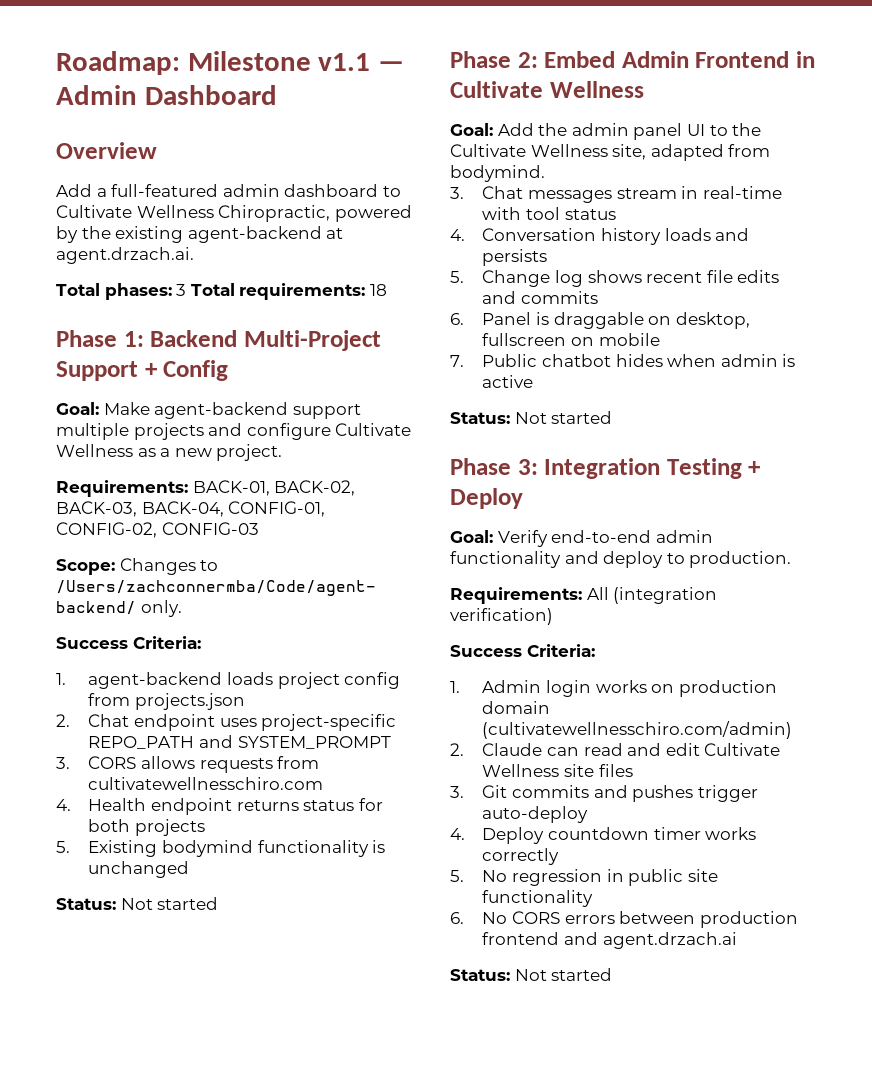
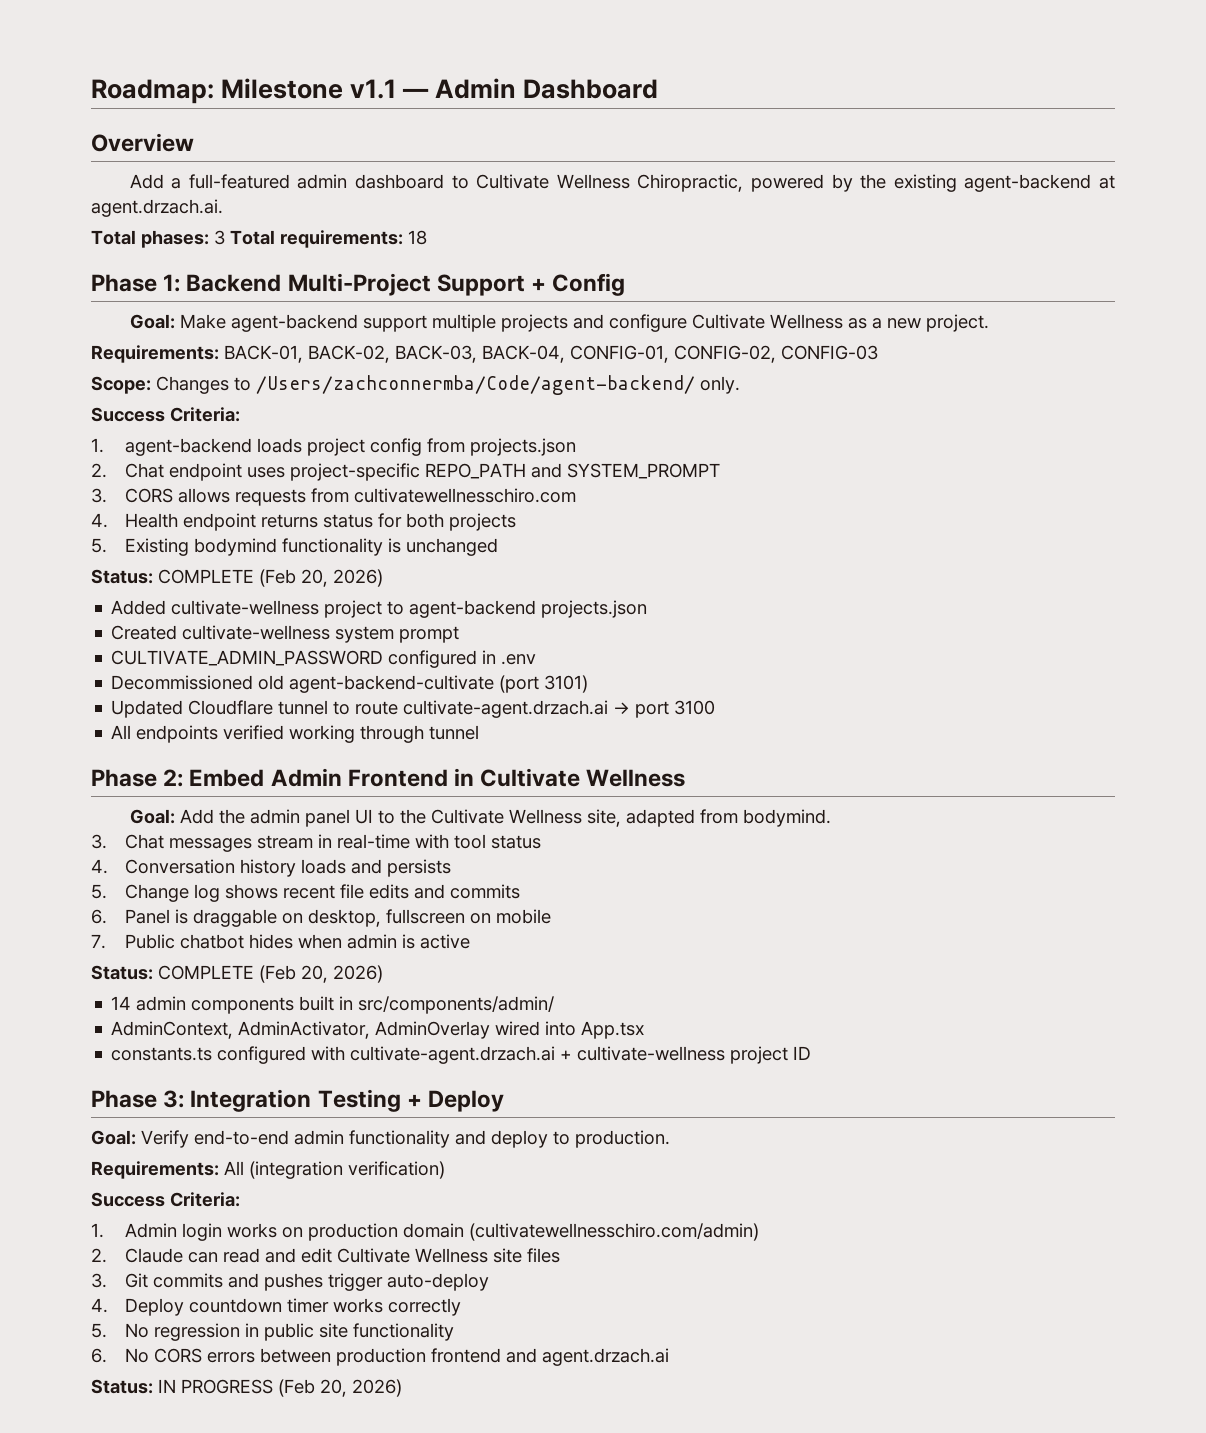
  5. Existing bodymind functionality is unchanged
- Status: Not started
+ Status: COMPLETE (Feb 20, 2026)
+ Added cultivate-wellness project to agent-backend projects.json
+ Created cultivate-wellness system prompt
+ CULTIVATE_ADMIN_PASSWORD configured in .env
+ Decommissioned old agent-backend-cultivate (port 3101)
+ Updated Cloudflare tunnel to route cultivate-agent.drzach.ai → port 3100
+ All endpoints verified working through tunnel
  7. Public chatbot hides when admin is active
- Status: Not started
+ Status: COMPLETE (Feb 20, 2026)
+ 14 admin components built in src/components/admin/
+ AdminContext, AdminActivator, AdminOverlay wired into App.tsx
+ constants.ts configured with cultivate-agent.drzach.ai + cultivate-wellness project ID
  6. No CORS errors between production frontend and agent.drzach.ai
- Status: Not started
+ Status: IN PROGRESS (Feb 20, 2026)

